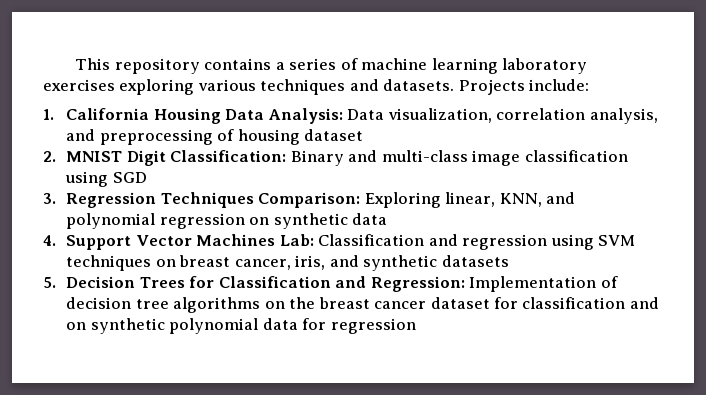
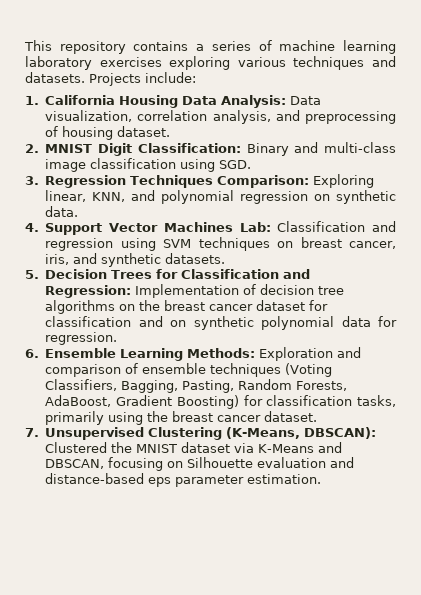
- 1. California Housing Data Analysis: Data visualization, correlation analysis, and preprocessing of housing dataset
+ 1. California Housing Data Analysis: Data visualization, correlation analysis, and preprocessing of housing dataset.
- 2. MNIST Digit Classification: Binary and multi-class image classification using SGD
+ 2. MNIST Digit Classification: Binary and multi-class image classification using SGD.
- 3. Regression Techniques Comparison: Exploring linear, KNN, and polynomial regression on synthetic data
+ 3. Regression Techniques Comparison: Exploring linear, KNN, and polynomial regression on synthetic data.
- 4. Support Vector Machines Lab: Classification and regression using SVM techniques on breast cancer, iris, and synthetic datasets
+ 4. Support Vector Machines Lab: Classification and regression using SVM techniques on breast cancer, iris, and synthetic datasets.
- 5. Decision Trees for Classification and Regression: Implementation of decision tree algorithms on the breast cancer dataset for classification and on synthetic polynomial data for regression
+ 5. Decision Trees for Classification and Regression: Implementation of decision tree algorithms on the breast cancer dataset for classification and on synthetic polynomial data for regression.
+ 6. Ensemble Learning Methods: Exploration and comparison of ensemble techniques (Voting Classifiers, Bagging, Pasting, Random Forests, AdaBoost, Gradient Boosting) for classification tasks, primarily using the breast cancer dataset.
+ 7. Unsupervised Clustering (K-Means, DBSCAN): Clustered the MNIST dataset via K-Means and DBSCAN, focusing on Silhouette evaluation and distance-based eps parameter estimation.

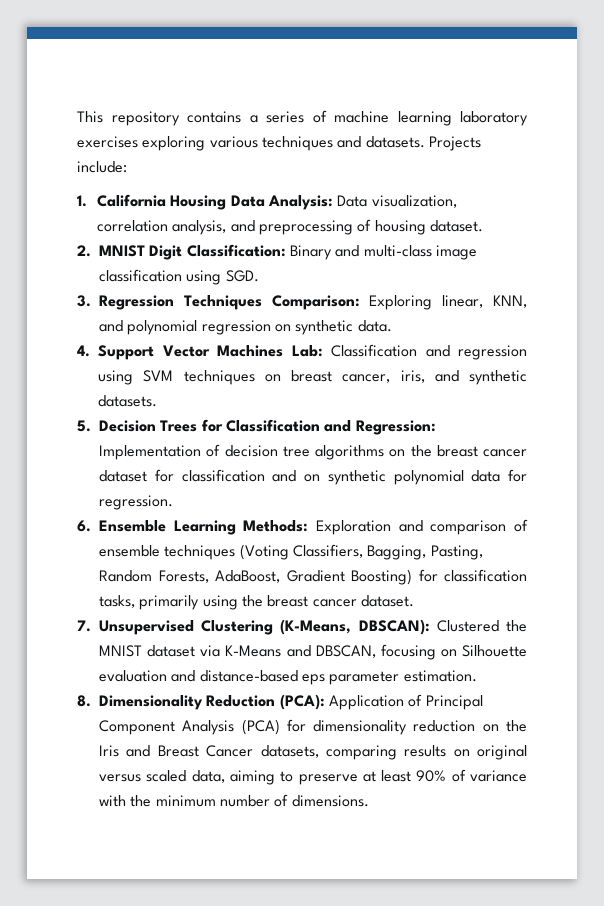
+ 8. Dimensionality Reduction (PCA): Application of Principal Component Analysis (PCA) for dimensionality reduction on the Iris and Breast Cancer datasets, comparing results on original versus scaled data, aiming to preserve at least 90% of variance with the minimum number of dimensions.

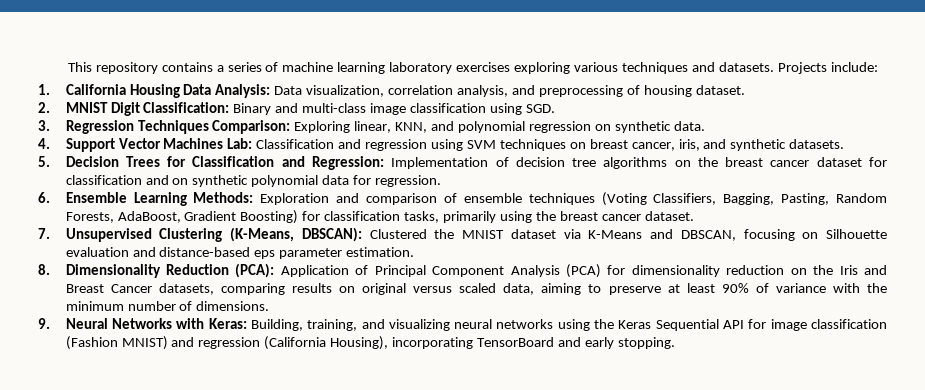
+ 9. Neural Networks with Keras: Building, training, and visualizing neural networks using the Keras Sequential API for image classification (Fashion MNIST) and regression (California Housing), incorporating TensorBoard and early stopping.

